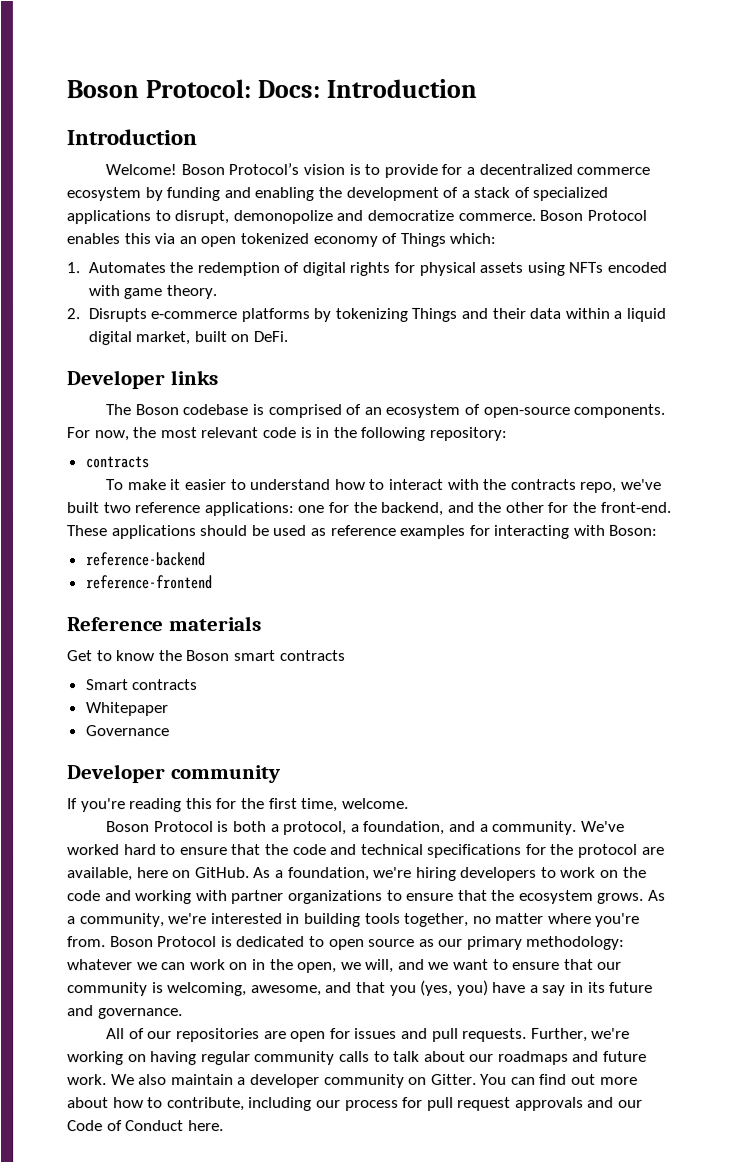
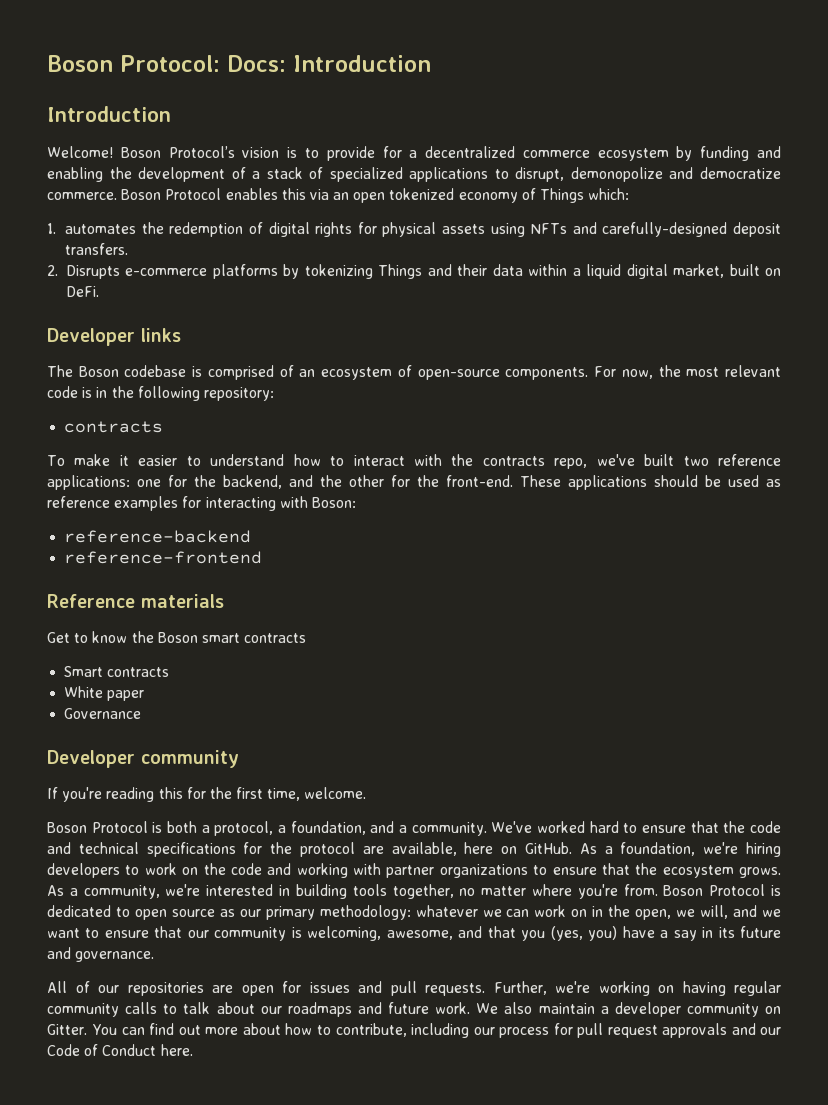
- 1. Automates the redemption of digital rights for physical assets using NFTs encoded with game theory.
+ 1. automates the redemption of digital rights for physical assets using NFTs and carefully-designed deposit transfers.
- Whitepaper
+ White paper

